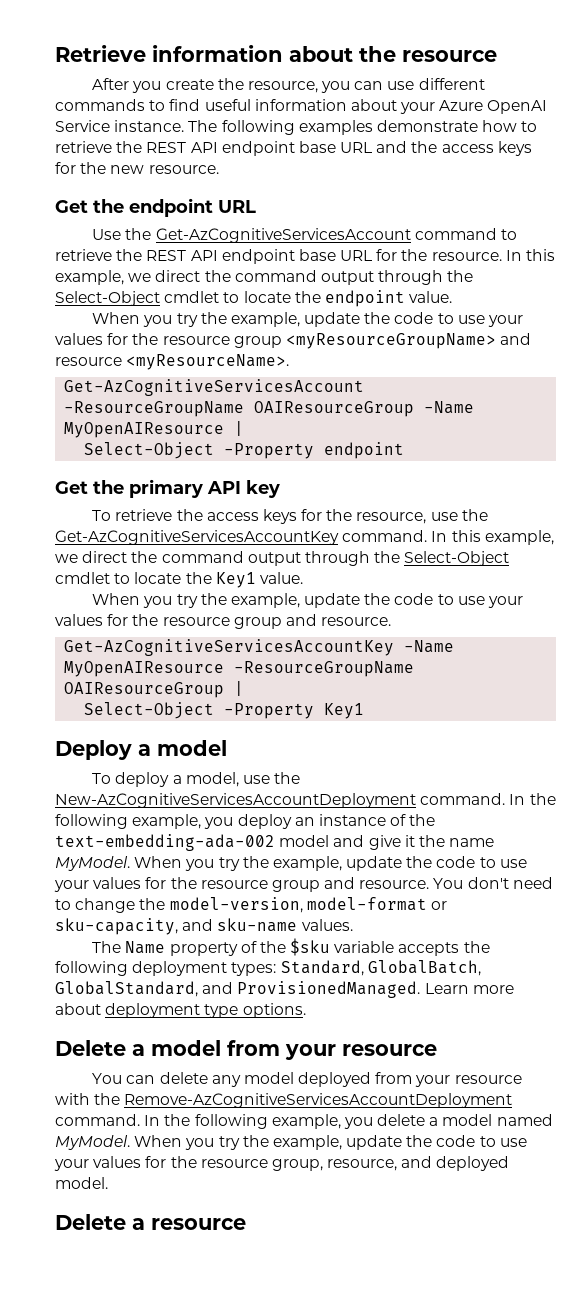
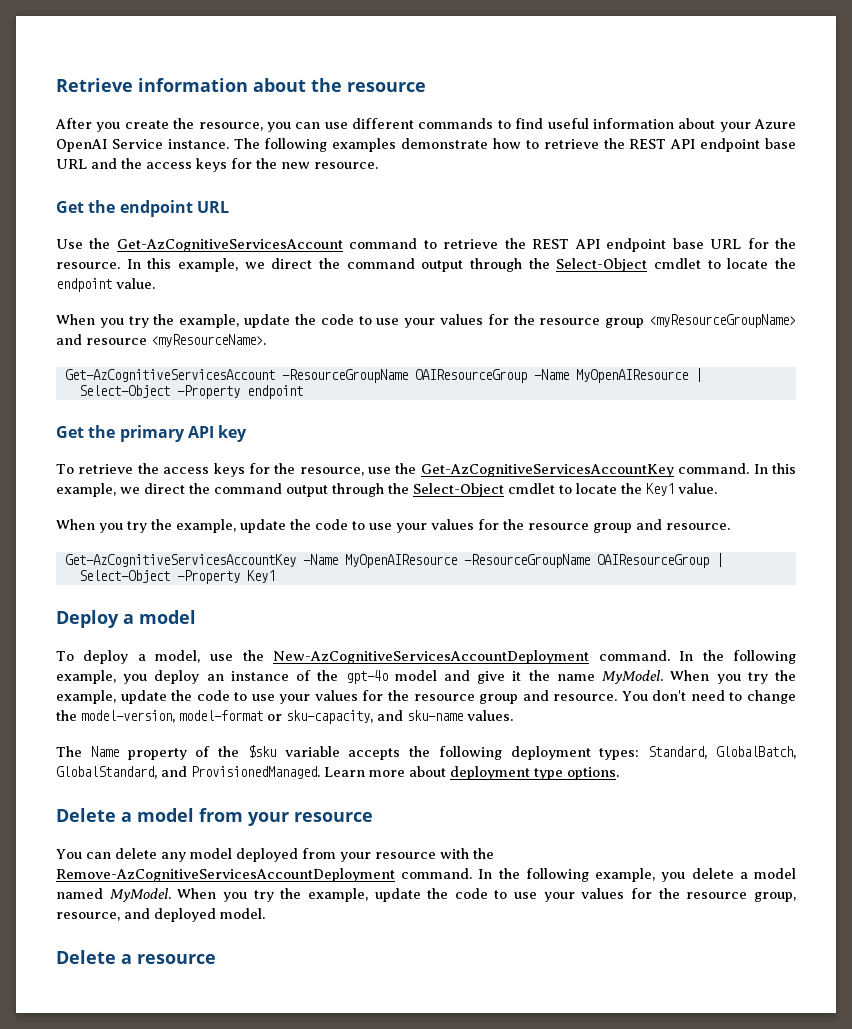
- In the following example, you deploy an instance of the text-embedding-ada-002 model and give it the name MyModel.
+ In the following example, you deploy an instance of the gpt-4o model and give it the name MyModel.

